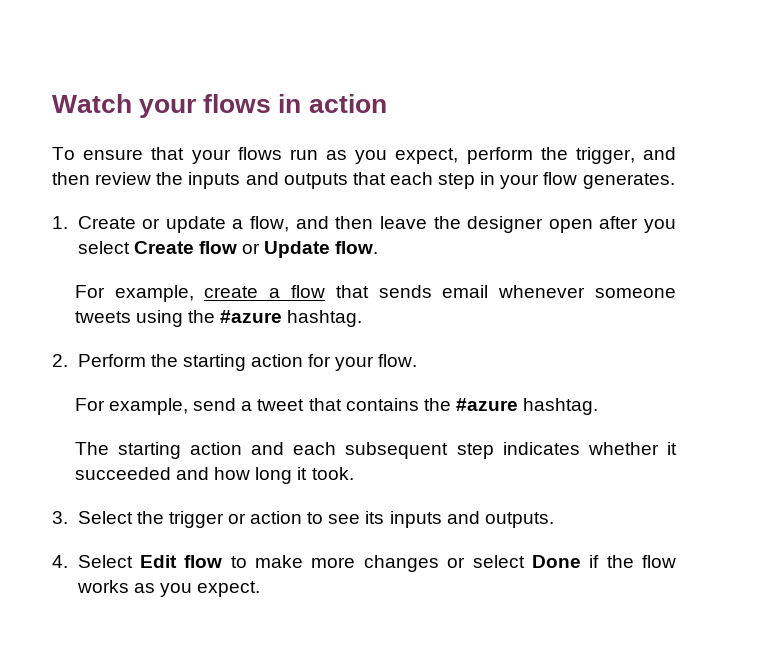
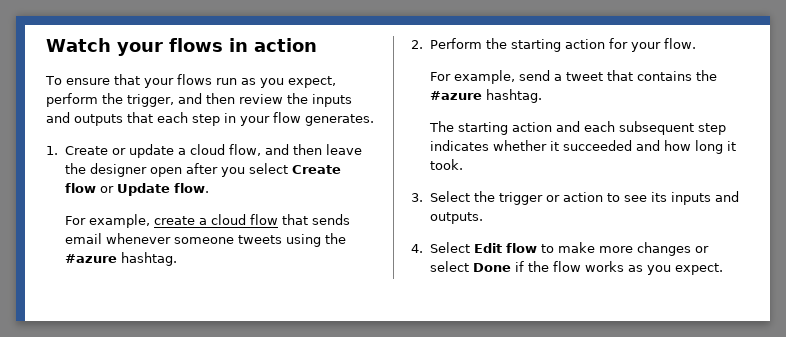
- 1. Create or update a flow, and then leave the designer open after you select Create flow or Update flow.
+ 1. Create or update a cloud flow, and then leave the designer open after you select Create flow or Update flow.
- For example, create a flow that sends email whenever someone tweets using the #azure hashtag.
+ For example, create a cloud flow that sends email whenever someone tweets using the #azure hashtag.

